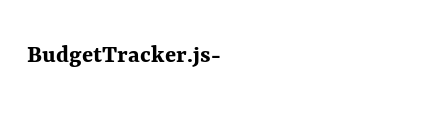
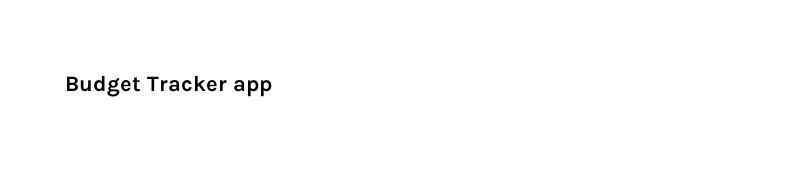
- BudgetTracker.js-
+ Budget Tracker app

